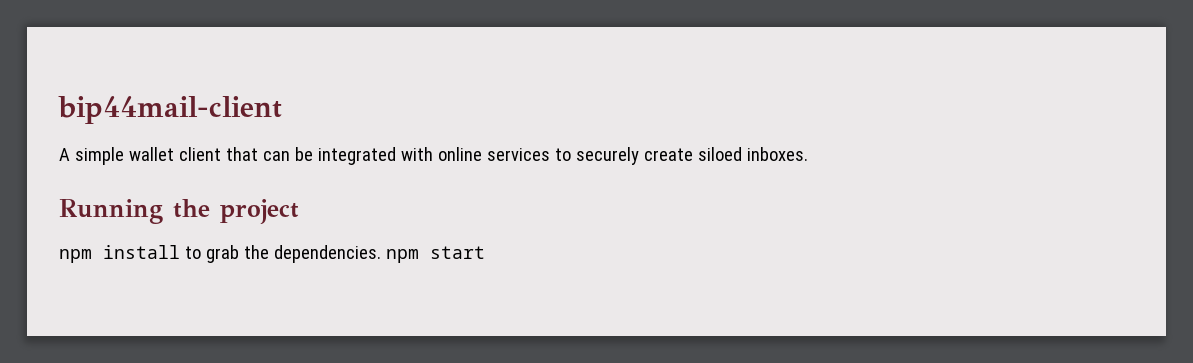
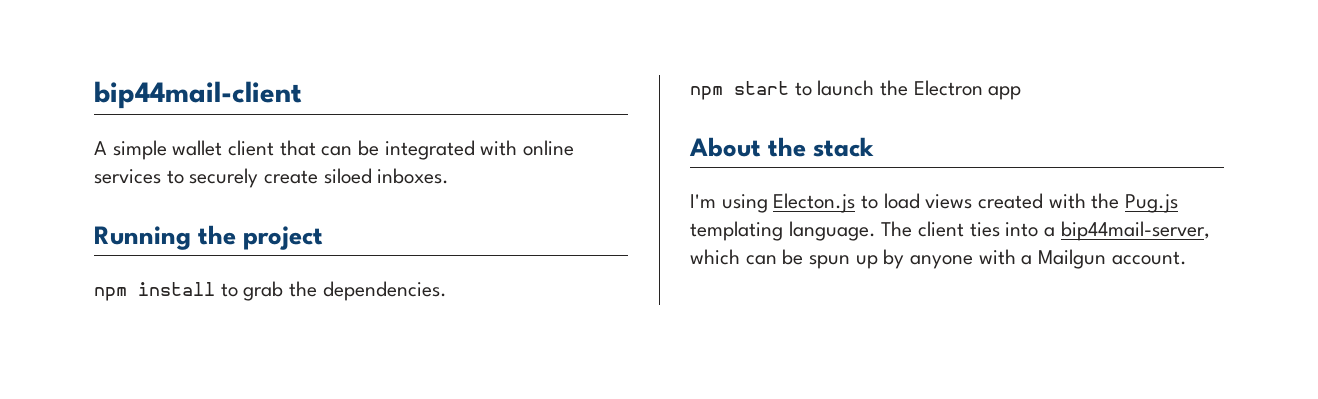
- npm install to grab the dependencies. npm start
+ npm install to grab the dependencies.
+ npm start to launch the Electron app
+ About the stack
+ I'm using Electon.js to load views created with the Pug.js templating language. The client ties into a bip44mail-server, which can be spun up by anyone with a Mailgun account.

